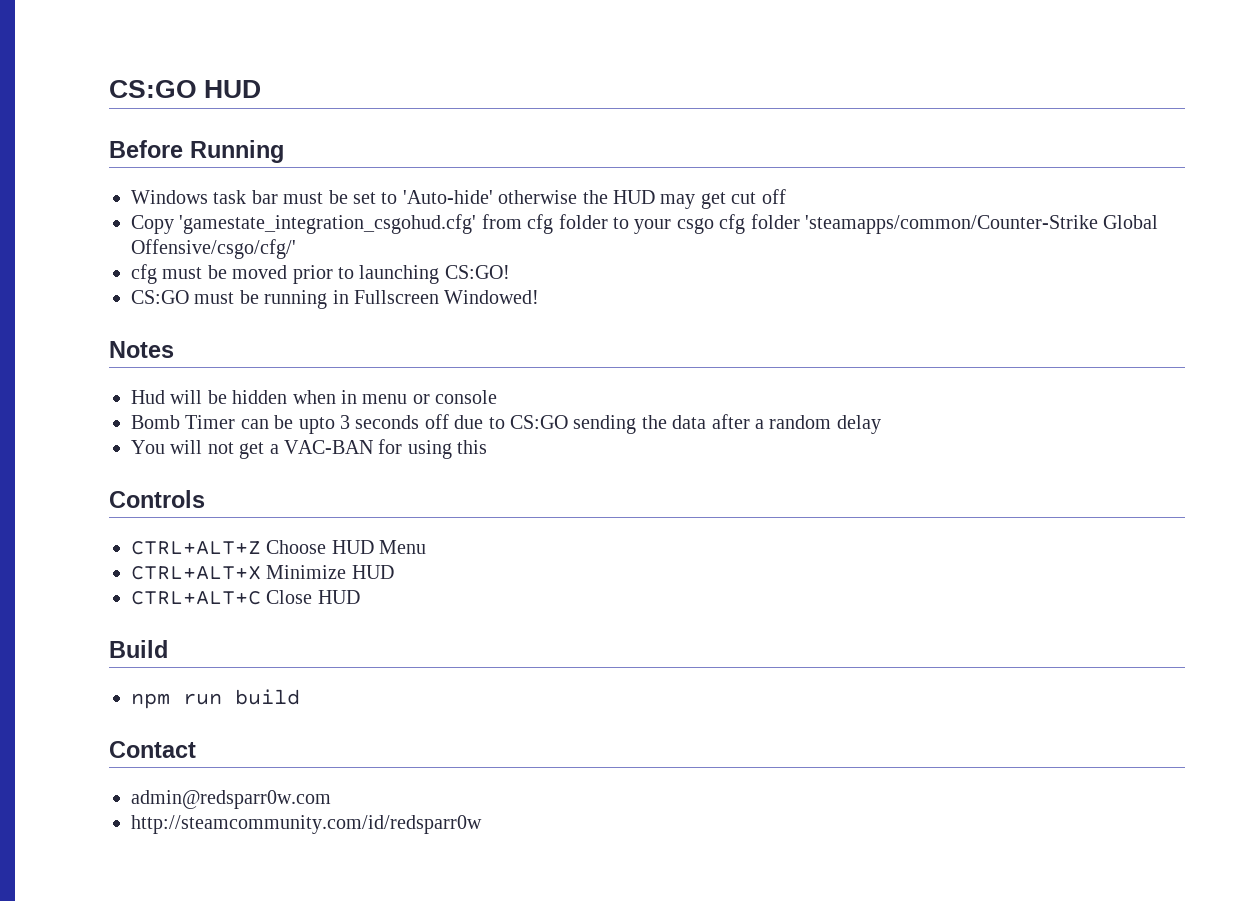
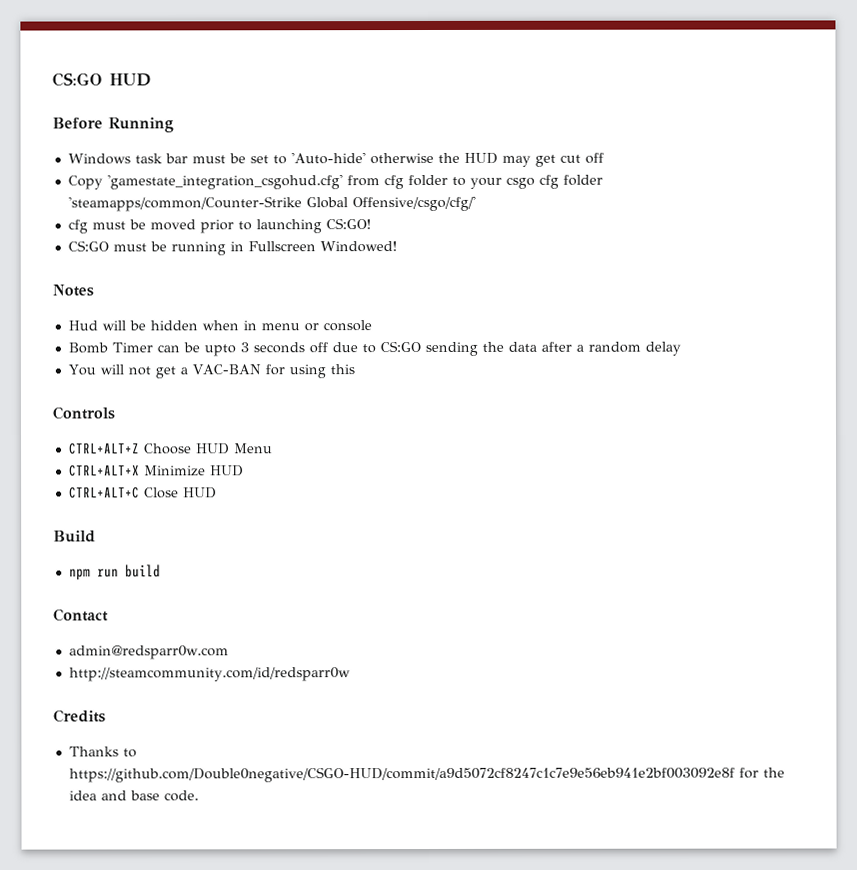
+ Credits
+ Thanks to https://github.com/Double0negative/CSGO-HUD/commit/a9d5072cf8247c1c7e9e56eb941e2bf003092e8f for the idea and base code.

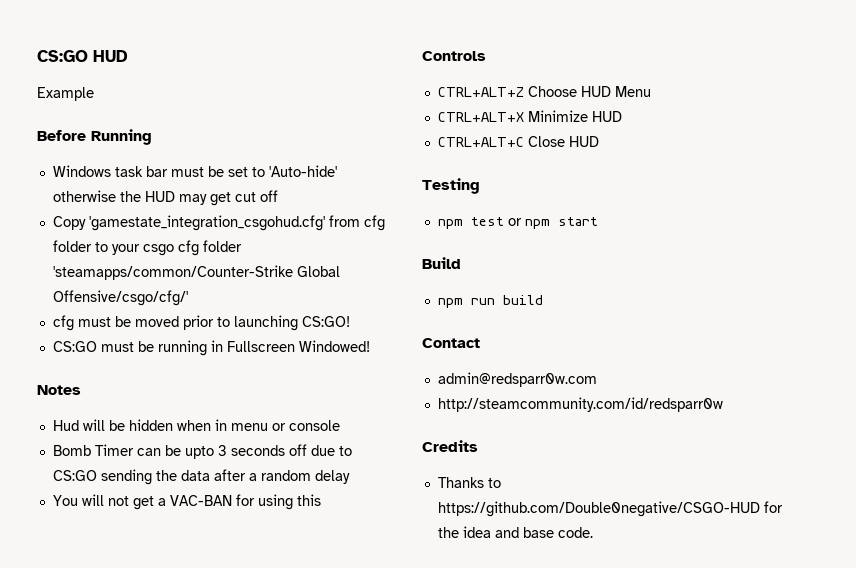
+ Example
+ Testing
+ npm test or npm start
- Thanks to https://github.com/Double0negative/CSGO-HUD/commit/a9d5072cf8247c1c7e9e56eb941e2bf003092e8f for the idea and base code.
+ Thanks to https://github.com/Double0negative/CSGO-HUD for the idea and base code.

